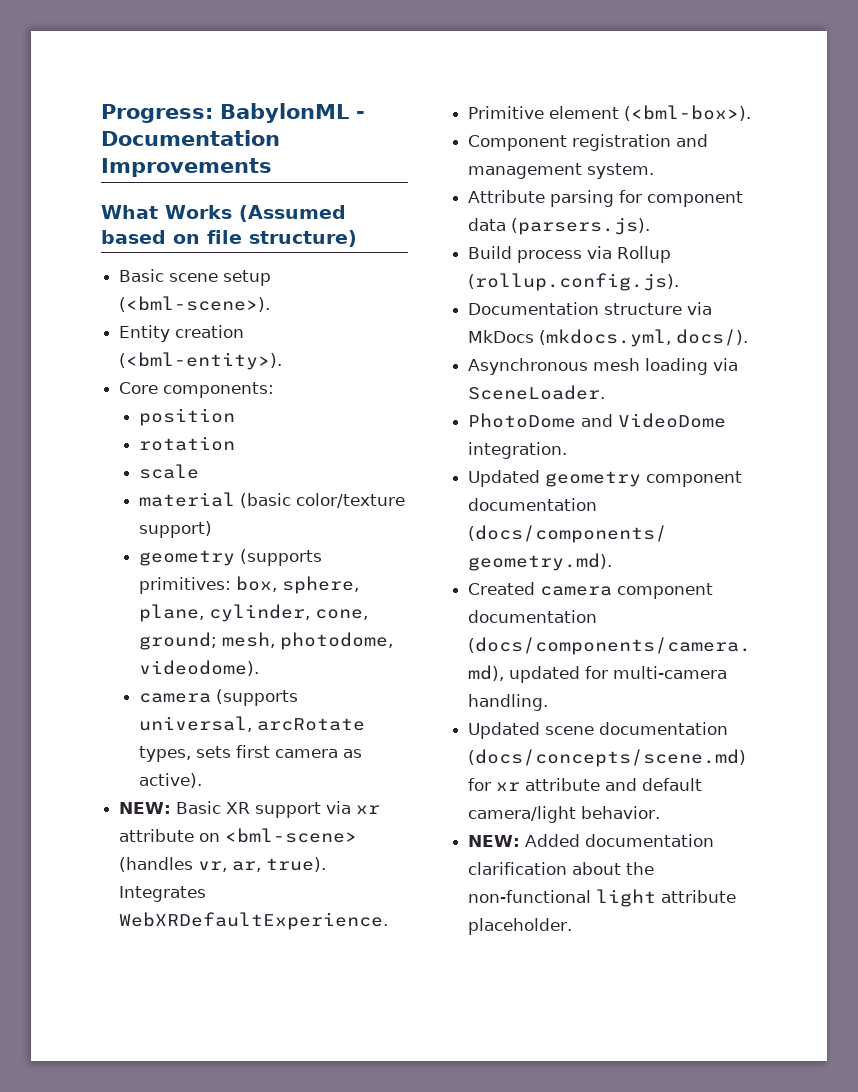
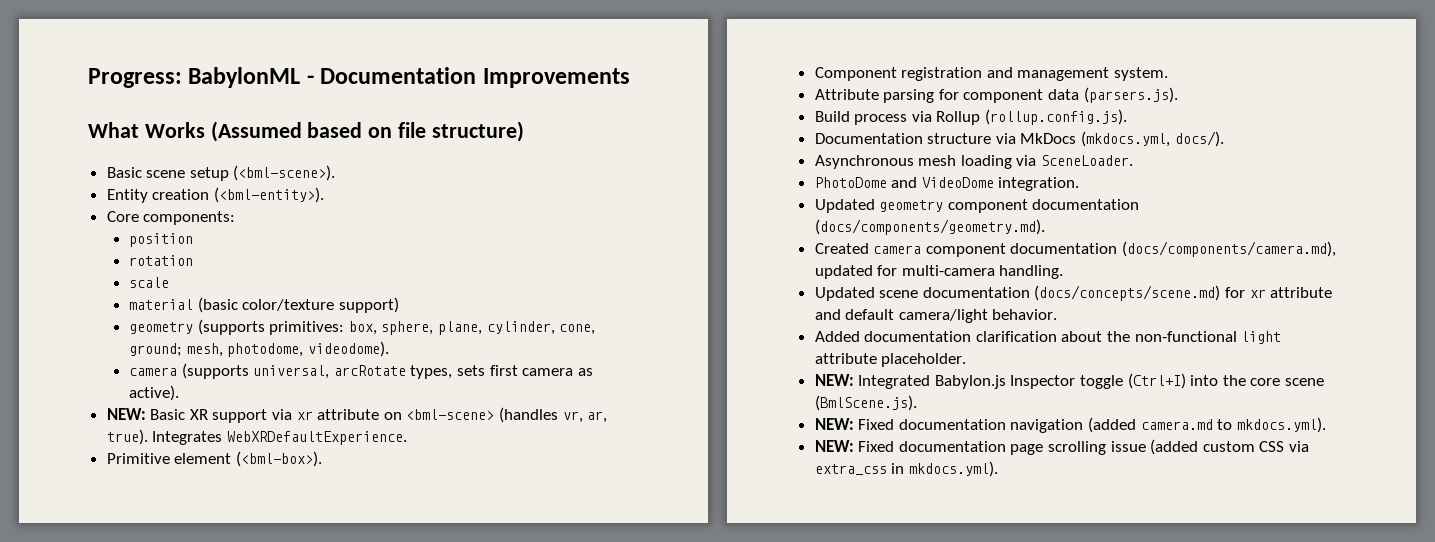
- NEW: Added documentation clarification about the non-functional light attribute placeholder.
+ Added documentation clarification about the non-functional light attribute placeholder.
+ NEW: Integrated Babylon.js Inspector toggle (Ctrl+I) into the core scene (BmlScene.js).
+ NEW: Fixed documentation navigation (added camera.md to mkdocs.yml).
+ NEW: Fixed documentation page scrolling issue (added custom CSS via extra_css in mkdocs.yml).

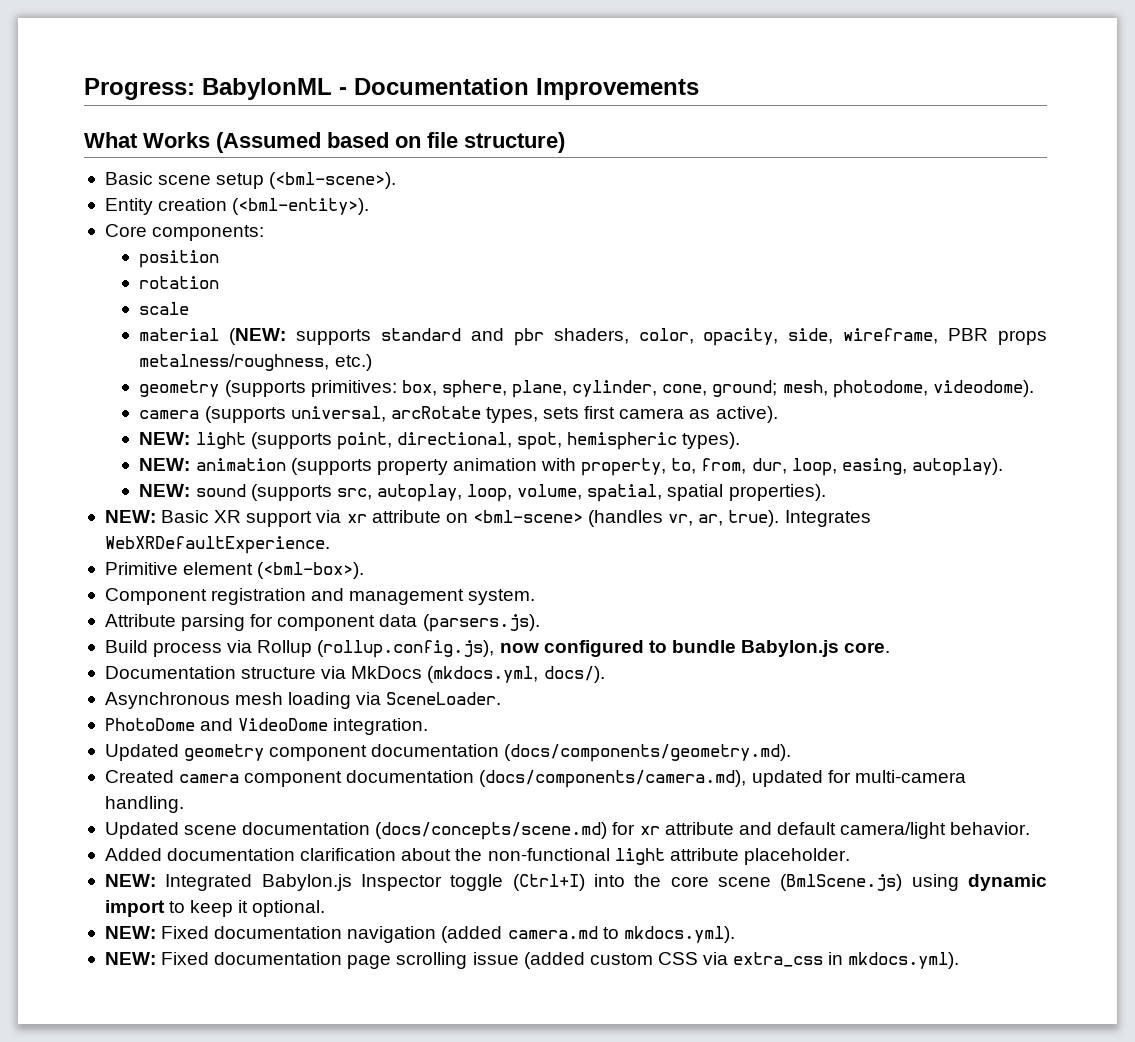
- material (basic color/texture support)
+ material (NEW: supports standard and pbr shaders, color, opacity, side, wireframe, PBR props metalness/roughness, etc.)
+ NEW: light (supports point, directional, spot, hemispheric types).
+ NEW: animation (supports property animation with property, to, from, dur, loop, easing, autoplay).
+ NEW: sound (supports src, autoplay, loop, volume, spatial, spatial properties).
- Build process via Rollup (rollup.config.js).
+ Build process via Rollup (rollup.config.js), now configured to bundle Babylon.js core.
- NEW: Integrated Babylon.js Inspector toggle (Ctrl+I) into the core scene (BmlScene.js).
+ NEW: Integrated Babylon.js Inspector toggle (Ctrl+I) into the core scene (BmlScene.js) using dynamic import to keep it optional.

